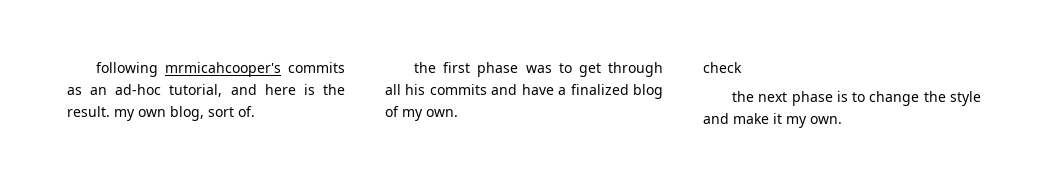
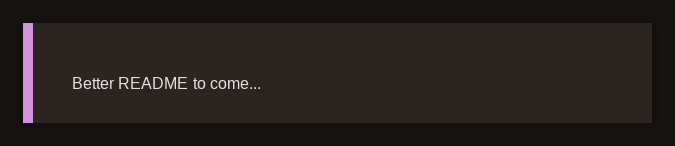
- following mrmicahcooper's commits as an ad-hoc tutorial, and here is the result. my own blog, sort of.
- the first phase was to get through all his commits and have a finalized blog of my own.
- check
- the next phase is to change the style and make it my own.
+ Better README to come...

